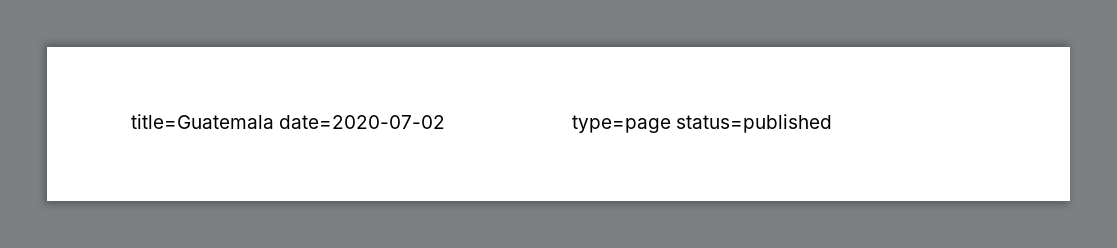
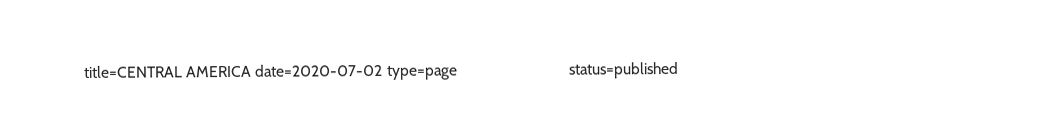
- title=Guatemala date=2020-07-02 type=page status=published
+ title=CENTRAL AMERICA date=2020-07-02 type=page status=published

